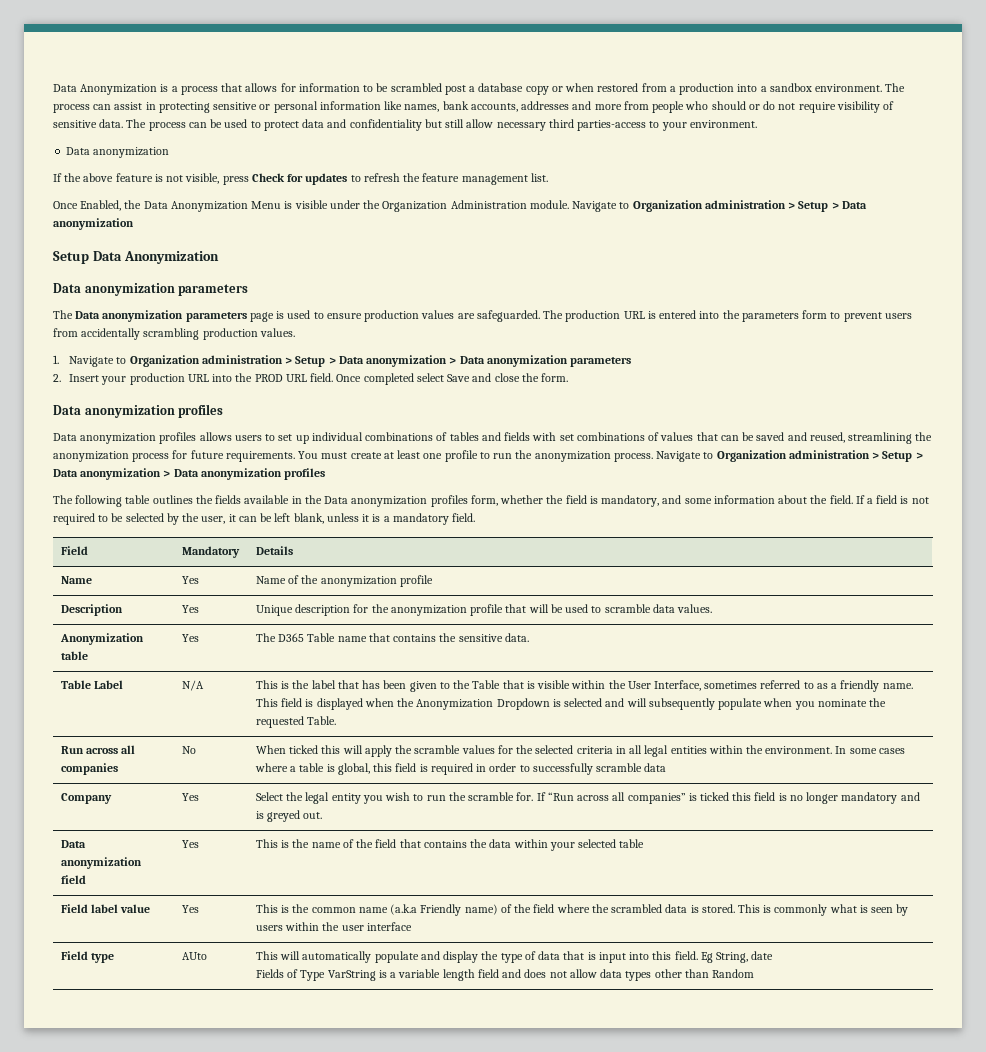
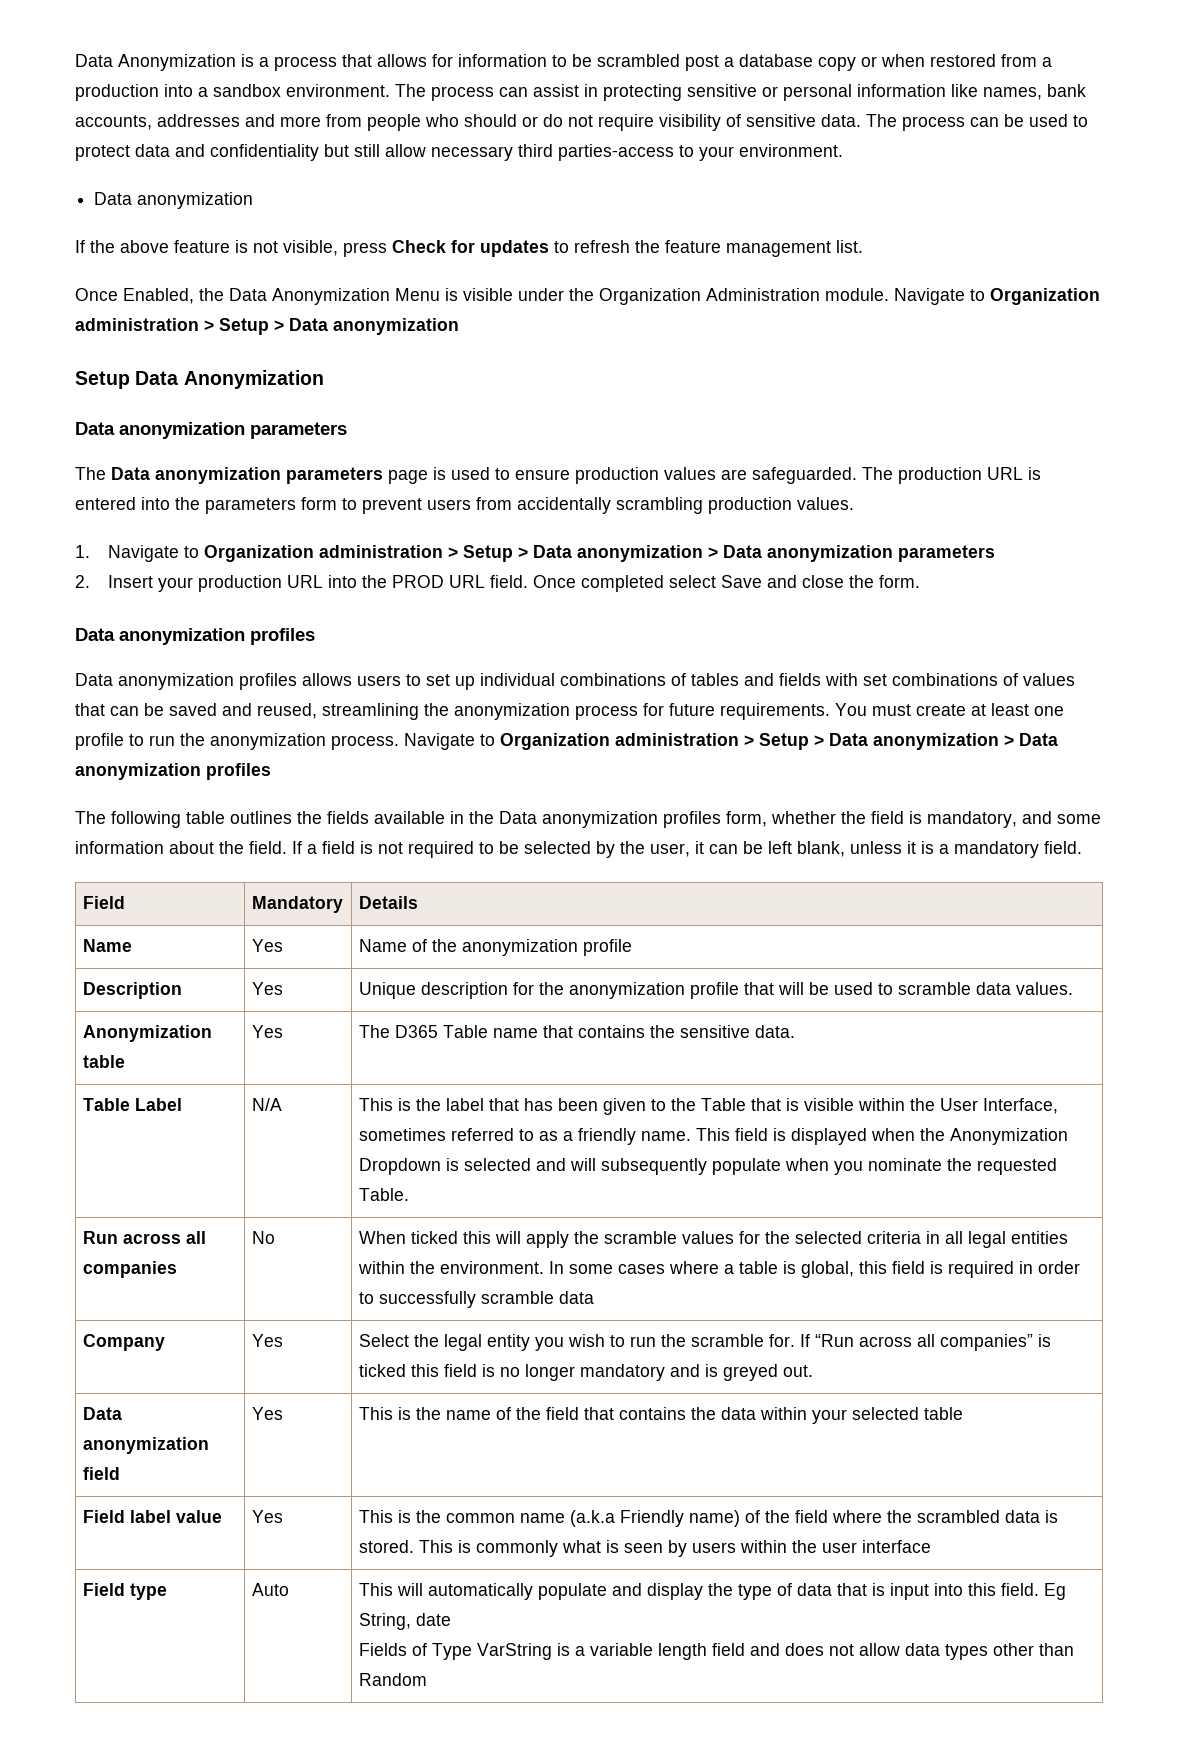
- Field type | AUto | This will automatically populate and display the type of data that is input into this field. Eg String, date
+ Field type | Auto | This will automatically populate and display the type of data that is input into this field. Eg String, date

